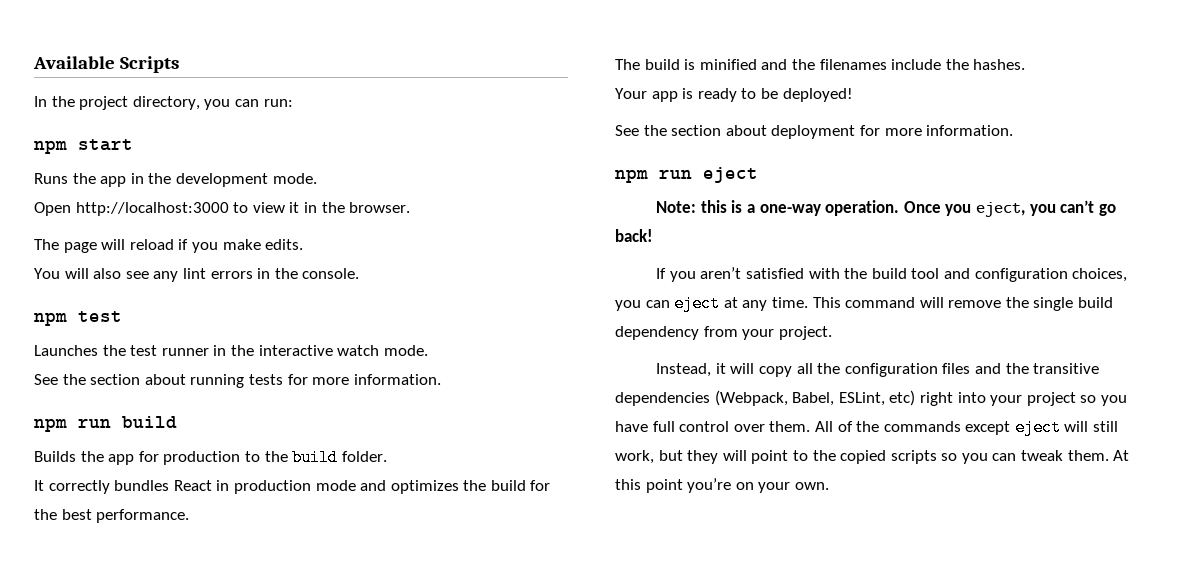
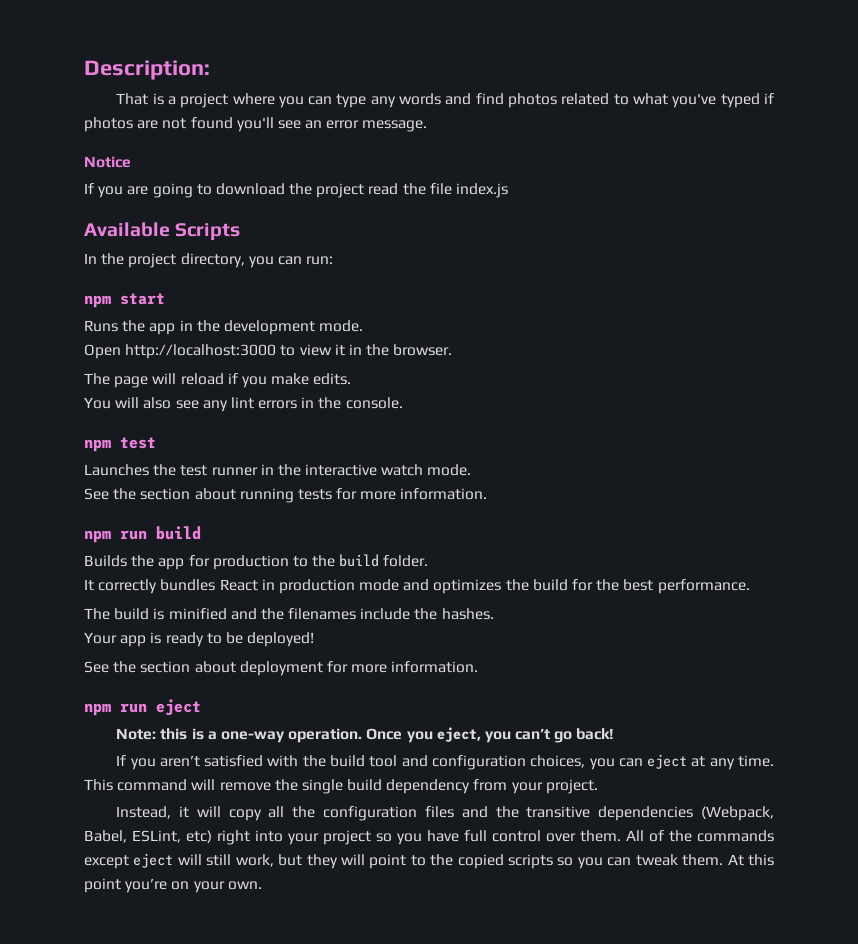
+ Description:
+ That is a project where you can type any words and find photos related to what you've typed if photos are not found you'll see an error message.
+ Notice
+ If you are going to download the project read the file index.js

